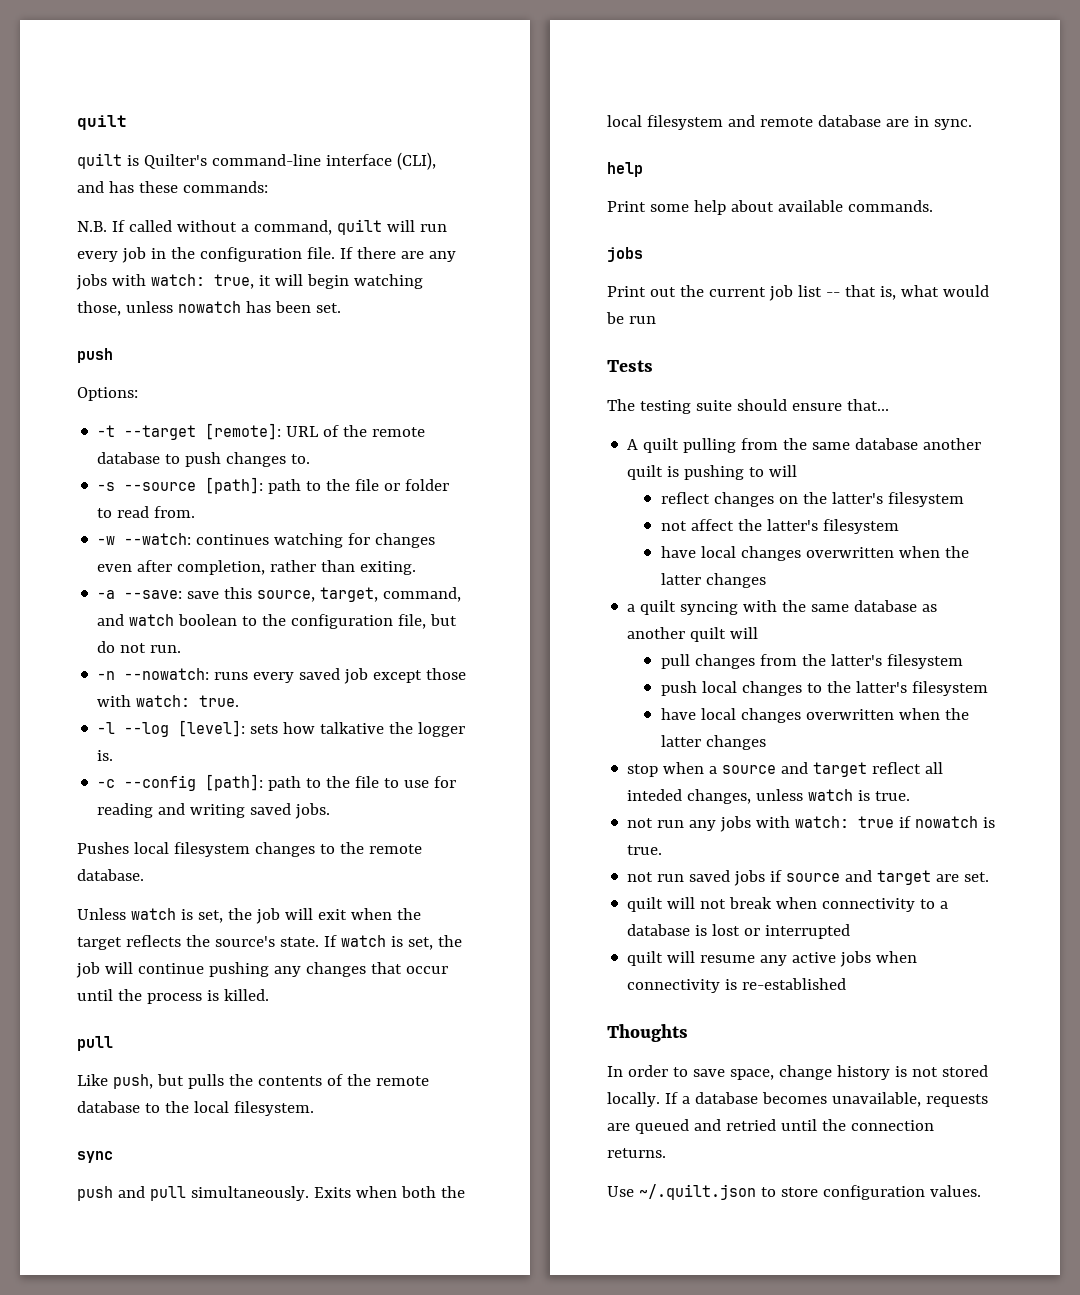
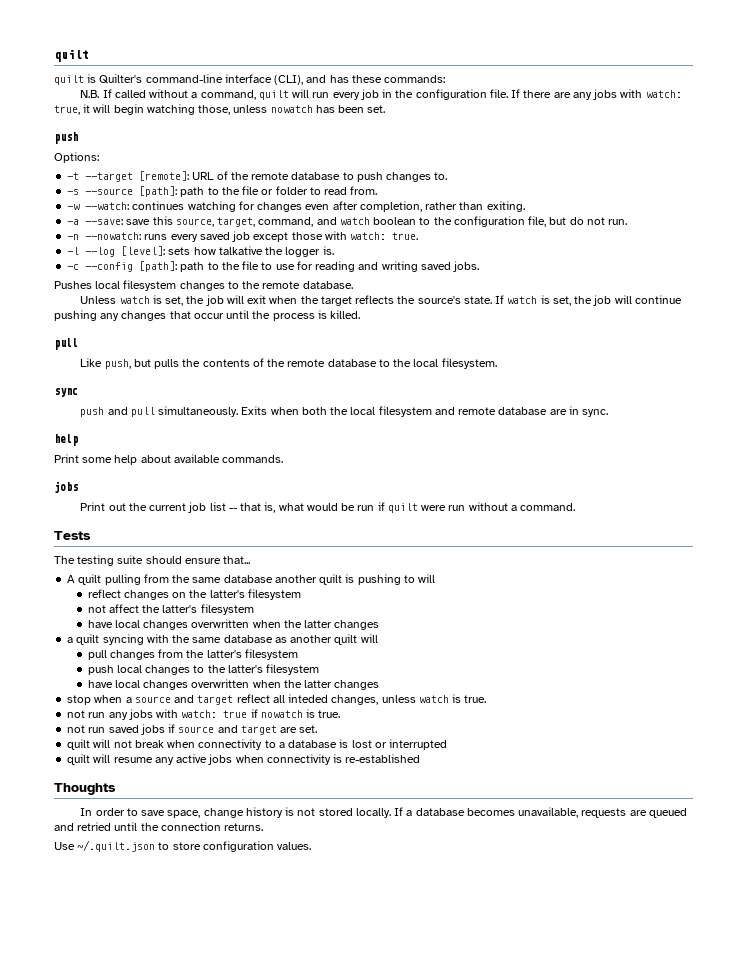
- Print out the current job list -- that is, what would be run
+ Print out the current job list -- that is, what would be run if quilt were run without a command.

